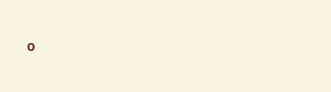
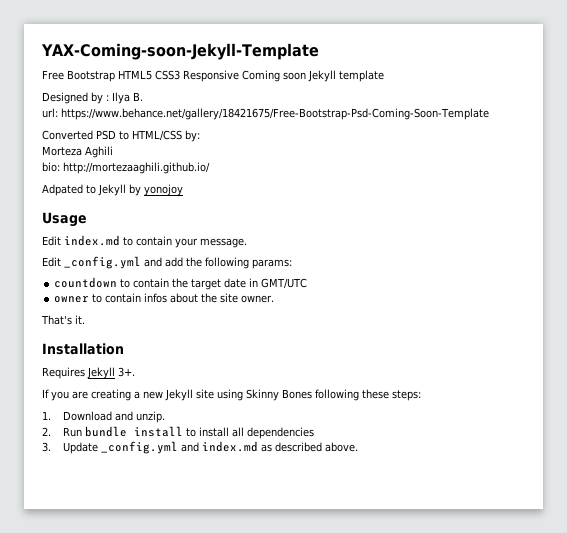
- o
+ YAX-Coming-soon-Jekyll-Template
+ Free Bootstrap HTML5 CSS3 Responsive Coming soon Jekyll template
+ Designed by : Ilya B.
+ url: https://www.behance.net/gallery/18421675/Free-Bootstrap-Psd-Coming-Soon-Template
+ Converted PSD to HTML/CSS by:
+ Morteza Aghili
+ bio: http://mortezaaghili.github.io/
+ Adpated to Jekyll by yonojoy
+ Usage
+ Edit index.md to contain your message.
+ Edit _config.yml and add the following params:
+ countdown to contain the target date in GMT/UTC
+ owner to contain infos about the site owner.
+ That's it.
+ Installation
+ Requires Jekyll 3+.
+ If you are creating a new Jekyll site using Skinny Bones following these steps:
+ 1. Download and unzip.
+ 2. Run bundle install to install all dependencies
+ 3. Update _config.yml and index.md as described above.

